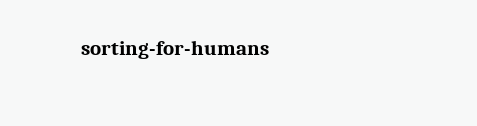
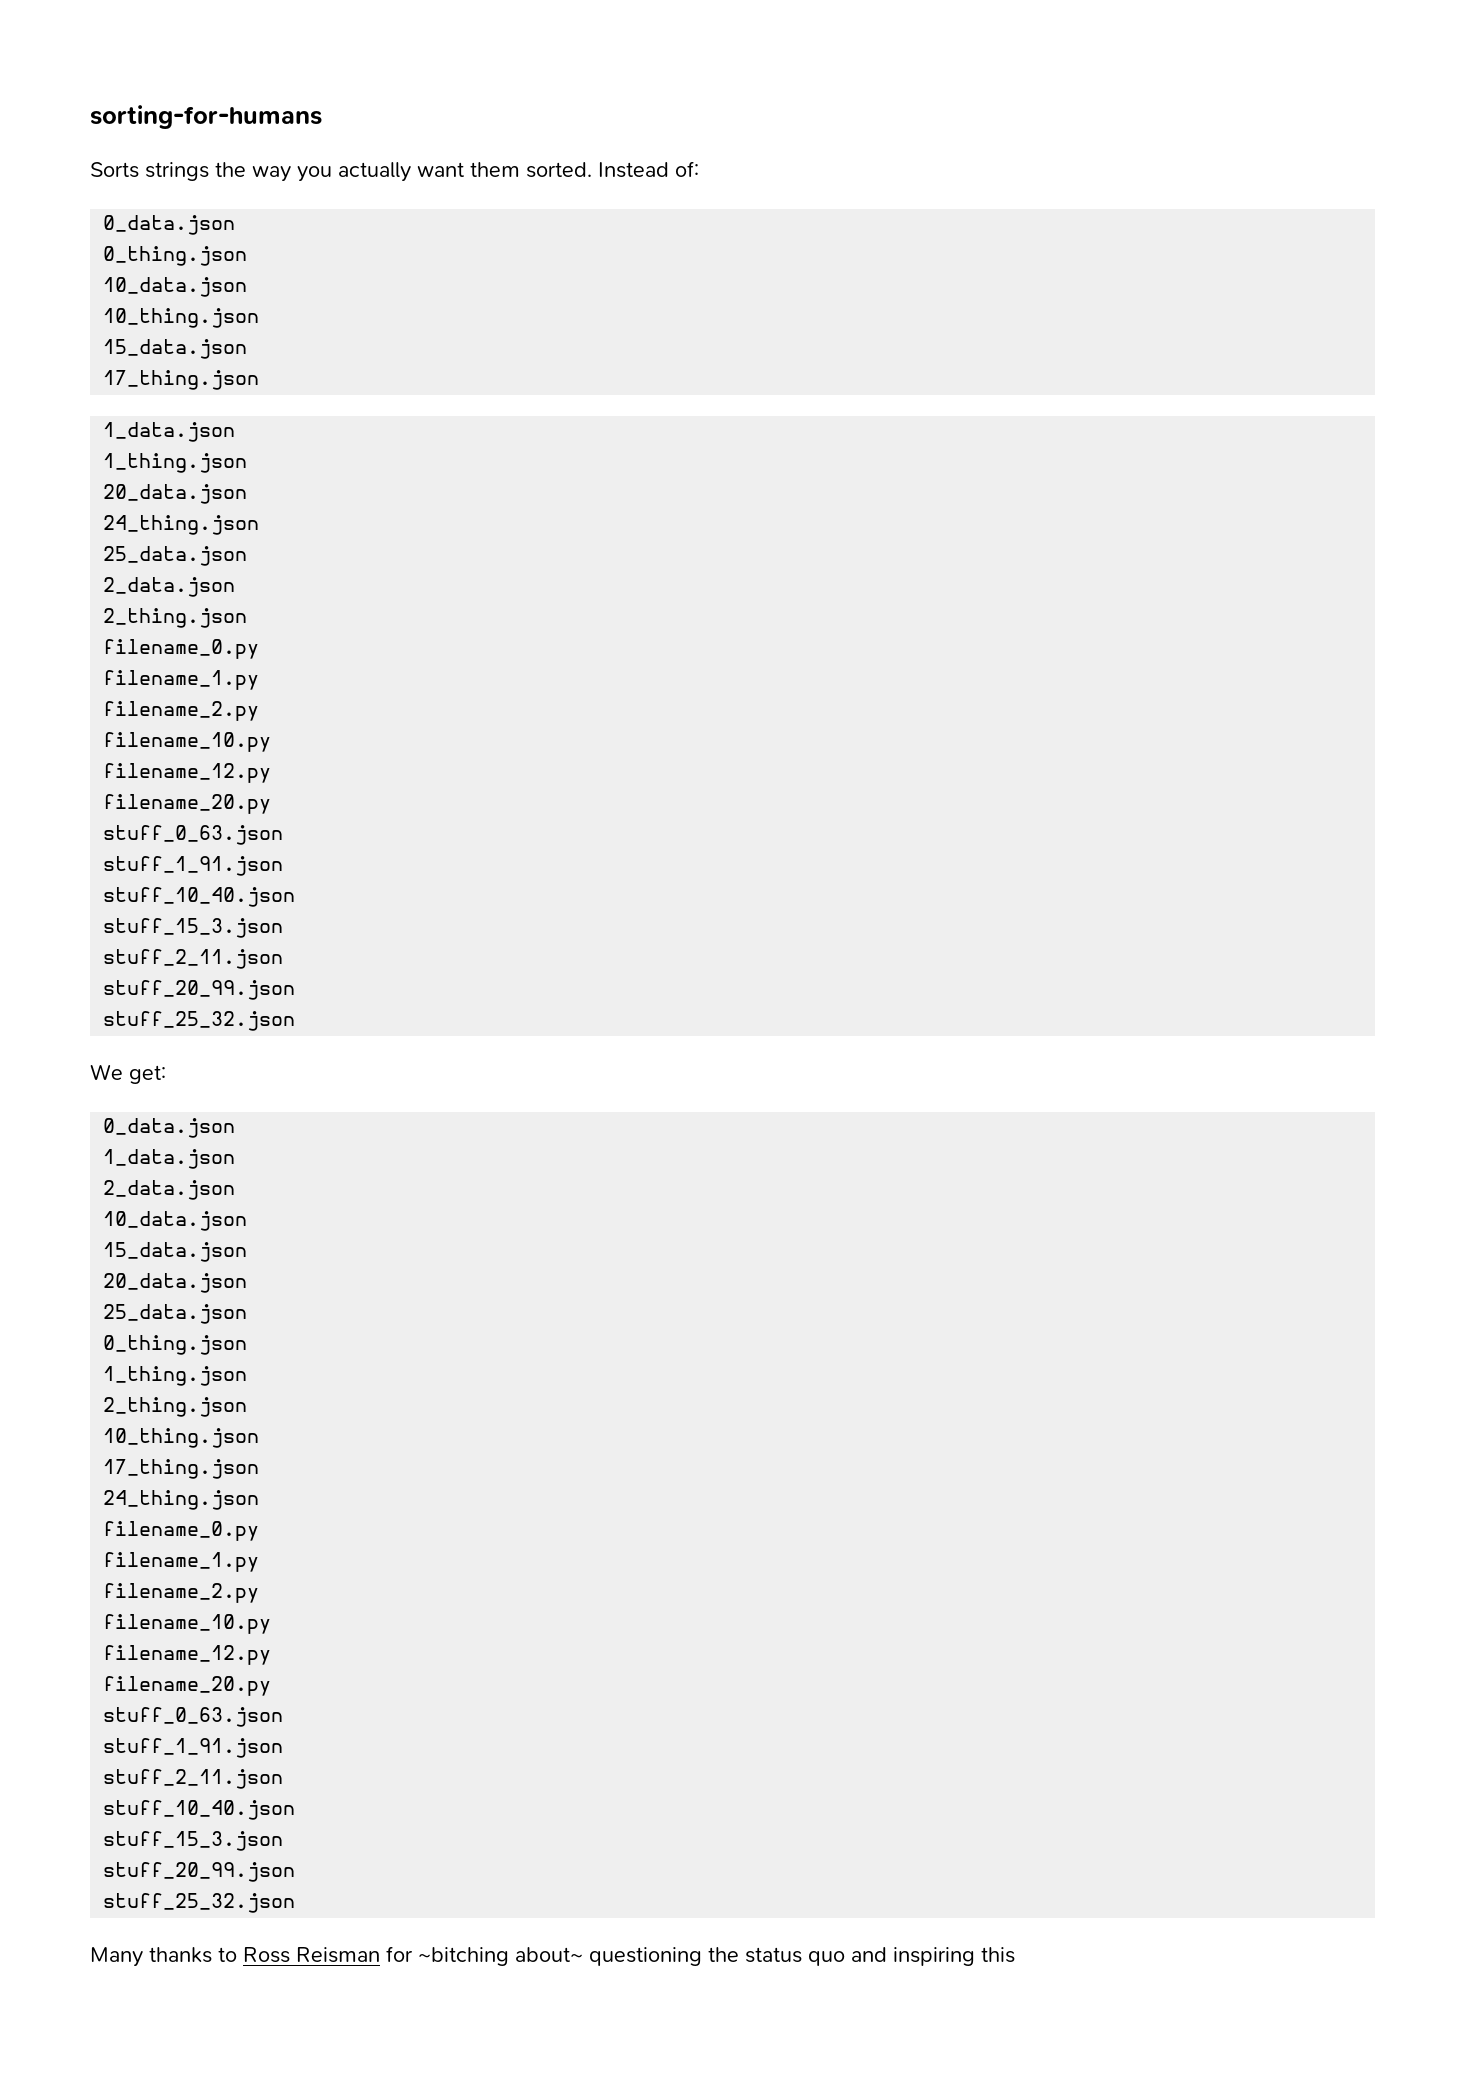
+ Sorts strings the way you actually want them sorted. Instead of:
+ 0_data.json
+ 0_thing.json
+ 10_data.json
+ 10_thing.json
+ 15_data.json
+ 17_thing.json
+ 1_data.json
+ 1_thing.json
+ 20_data.json
+ 24_thing.json
+ 25_data.json
+ 2_data.json
+ 2_thing.json
+ filename_0.py
+ filename_1.py
+ filename_2.py
+ filename_10.py
+ filename_12.py
+ filename_20.py
+ stuff_0_63.json
+ stuff_1_91.json
+ stuff_10_40.json
+ stuff_15_3.json
+ stuff_2_11.json
+ stuff_20_99.json
+ stuff_25_32.json
+ We get:
+ 0_data.json
+ 1_data.json
+ 2_data.json
+ 10_data.json
+ 15_data.json
+ 20_data.json
+ 25_data.json
+ 0_thing.json
+ 1_thing.json
+ 2_thing.json
+ 10_thing.json
+ 17_thing.json
+ 24_thing.json
+ filename_0.py
+ filename_1.py
+ filename_2.py
+ filename_10.py
+ filename_12.py
+ filename_20.py
+ stuff_0_63.json
+ stuff_1_91.json
+ stuff_2_11.json
+ stuff_10_40.json
+ stuff_15_3.json
+ stuff_20_99.json
+ stuff_25_32.json
+ Many thanks to Ross Reisman for ~bitching about~ questioning the status quo and inspiring this

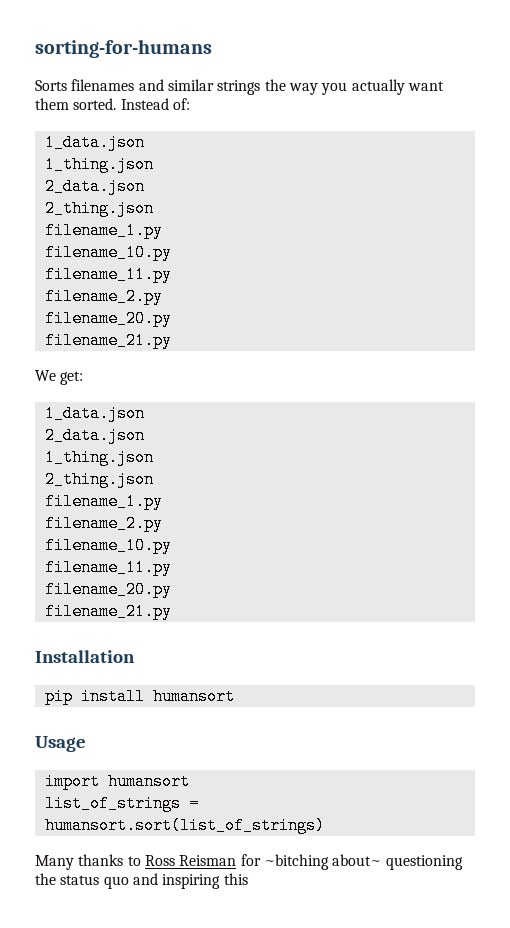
- Sorts strings the way you actually want them sorted.
+ Sorts filenames and similar strings the way you actually want them sorted.
  Instead of:
- 0_data.json
- 0_thing.json
- 10_data.json
- 10_thing.json
- 15_data.json
- 17_thing.json
  1_data.json
  1_thing.json
- 20_data.json
- 24_thing.json
- 25_data.json
  2_data.json
  2_thing.json
- filename_0.py
+ filename_1.py
+ filename_10.py
+ filename_11.py
+ filename_2.py
+ filename_20.py
+ filename_21.py
+ We get:
+ 1_data.json
+ 2_data.json
+ 1_thing.json
+ 2_thing.json
  filename_1.py
  filename_2.py
  filename_10.py
- filename_12.py
+ filename_11.py
  filename_20.py
- stuff_0_63.json
- stuff_1_91.json
- stuff_10_40.json
- stuff_15_3.json
- stuff_2_11.json
- stuff_20_99.json
- stuff_25_32.json
- We get:
- 0_data.json
- 1_data.json
- 2_data.json
- 10_data.json
- 15_data.json
- 20_data.json
- 25_data.json
- 0_thing.json
- 1_thing.json
- 2_thing.json
- 10_thing.json
- 17_thing.json
- 24_thing.json
- filename_0.py
- filename_1.py
- filename_2.py
- filename_10.py
- filename_12.py
- filename_20.py
- stuff_0_63.json
- stuff_1_91.json
- stuff_2_11.json
- stuff_10_40.json
- stuff_15_3.json
- stuff_20_99.json
- stuff_25_32.json
+ filename_21.py
+ Installation
+ pip install humansort
+ Usage
+ import humansort
+ list_of_strings = humansort.sort(list_of_strings)

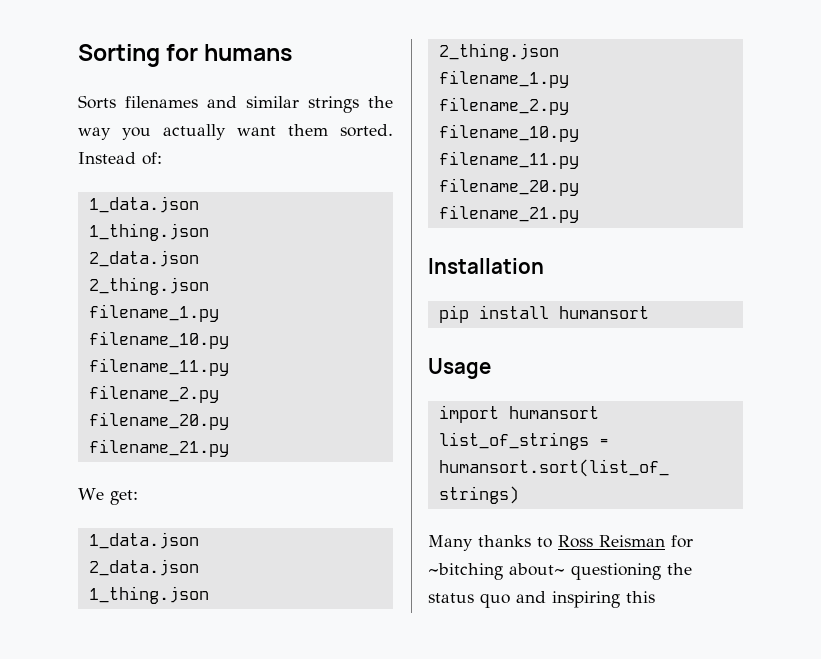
- sorting-for-humans
+ Sorting for humans

